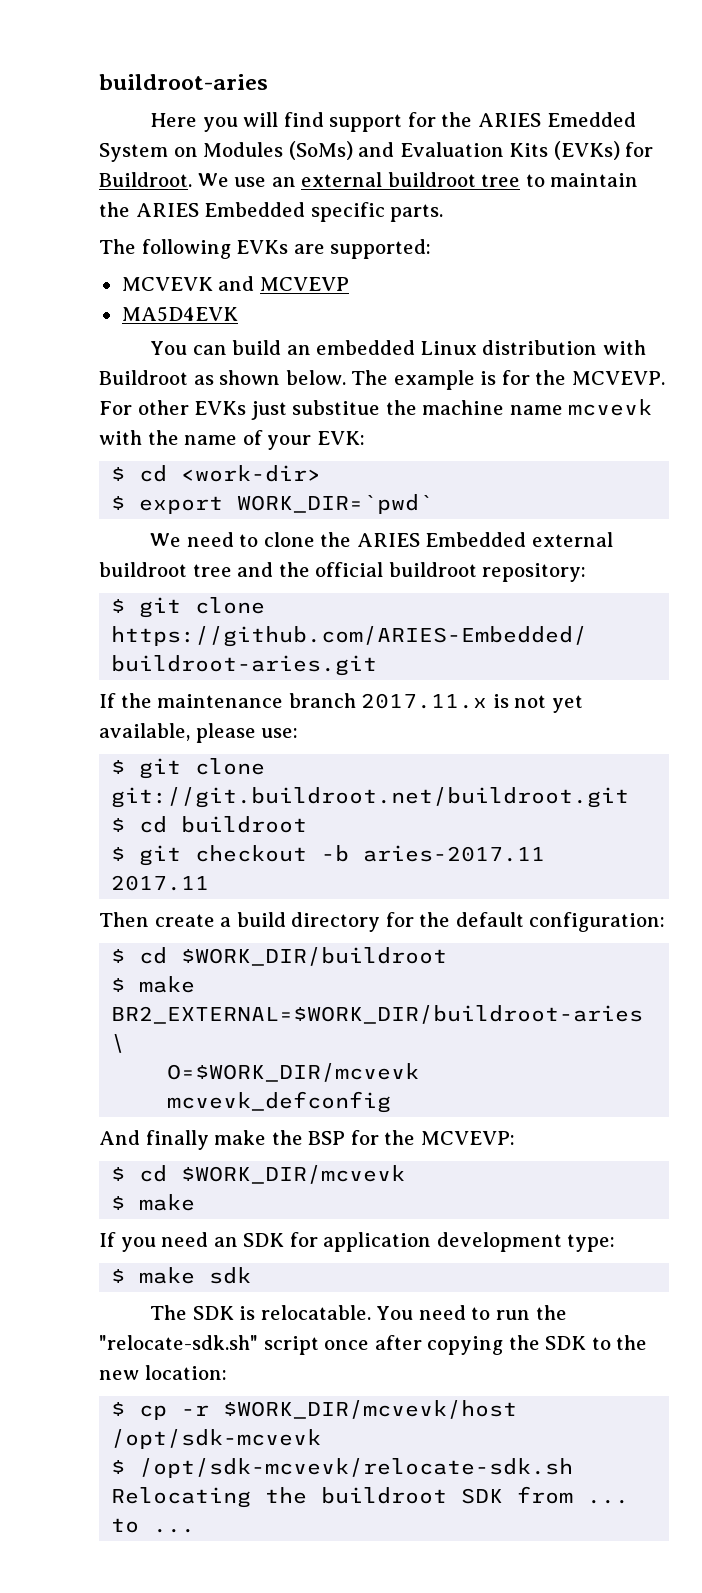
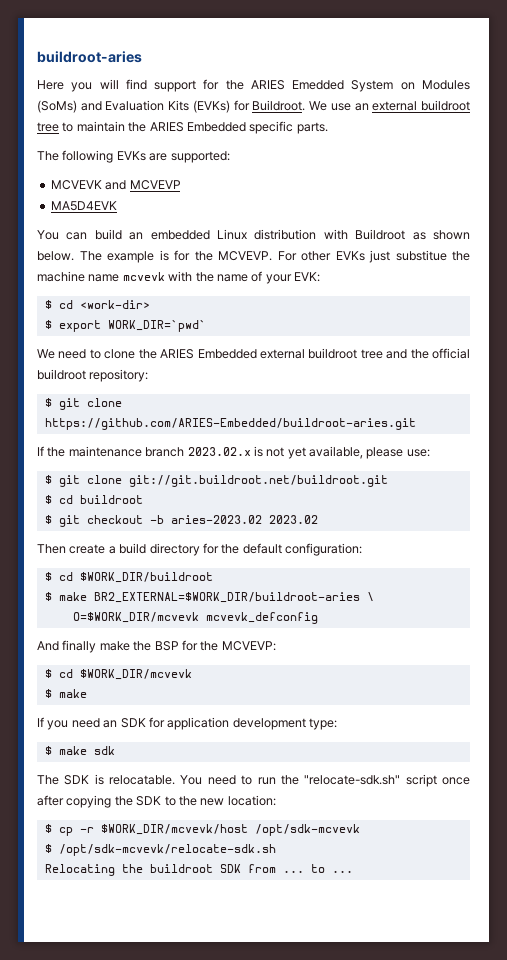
- If the maintenance branch 2017.11.x is not yet available, please use:
+ If the maintenance branch 2023.02.x is not yet available, please use:
- $ git checkout -b aries-2017.11 2017.11
+ $ git checkout -b aries-2023.02 2023.02

